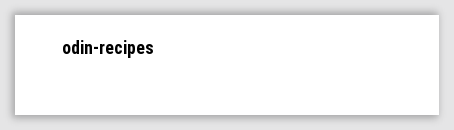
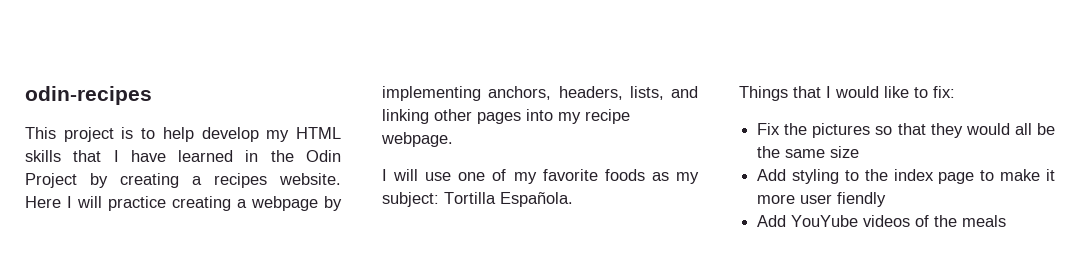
+ This project is to help develop my HTML skills that I have learned in the Odin Project by creating a recipes website. Here I will practice creating a webpage by implementing anchors, headers, lists, and linking other pages into my recipe webpage.
+ I will use one of my favorite foods as my subject: Tortilla Española.
+ Things that I would like to fix:
+ Fix the pictures so that they would all be the same size
+ Add styling to the index page to make it more user fiendly
+ Add YouYube videos of the meals

